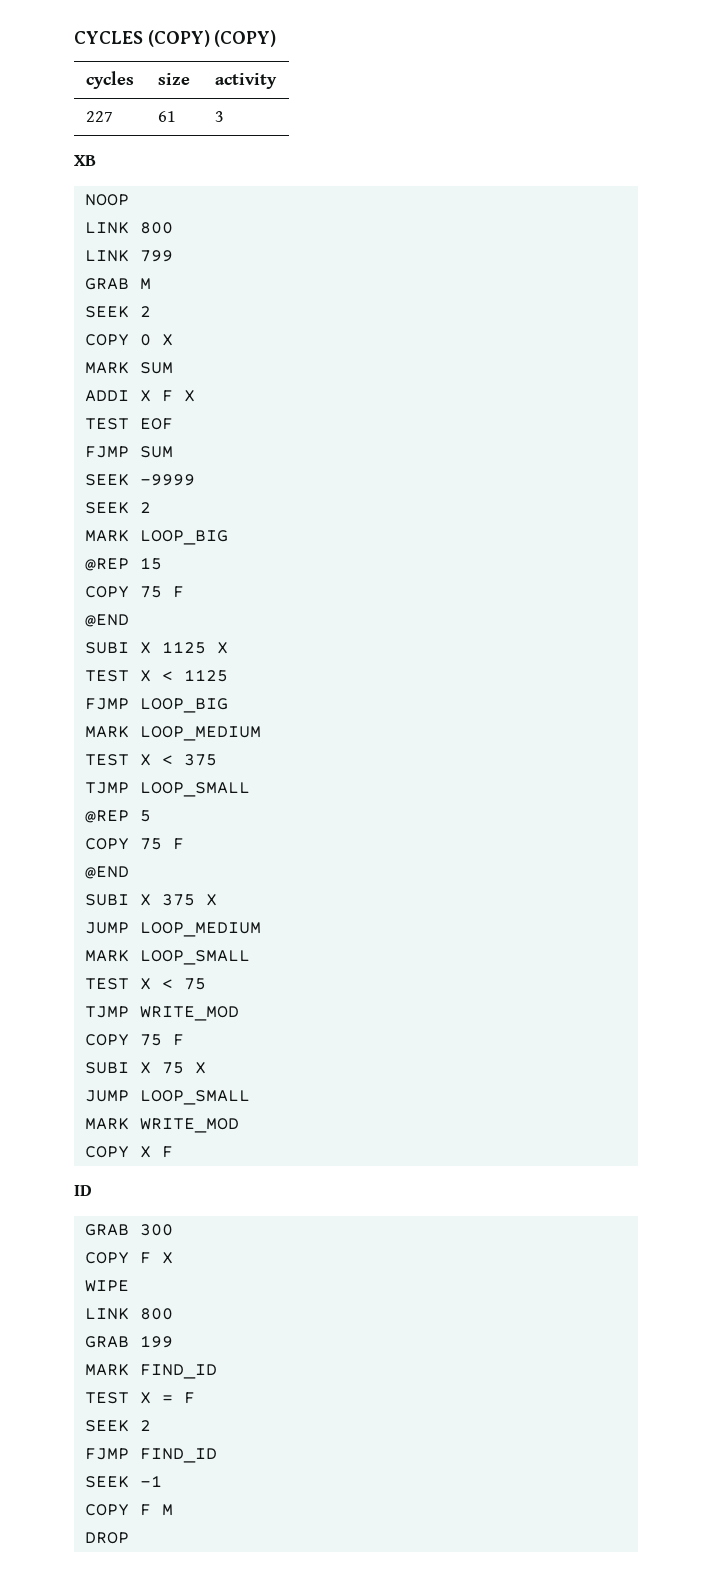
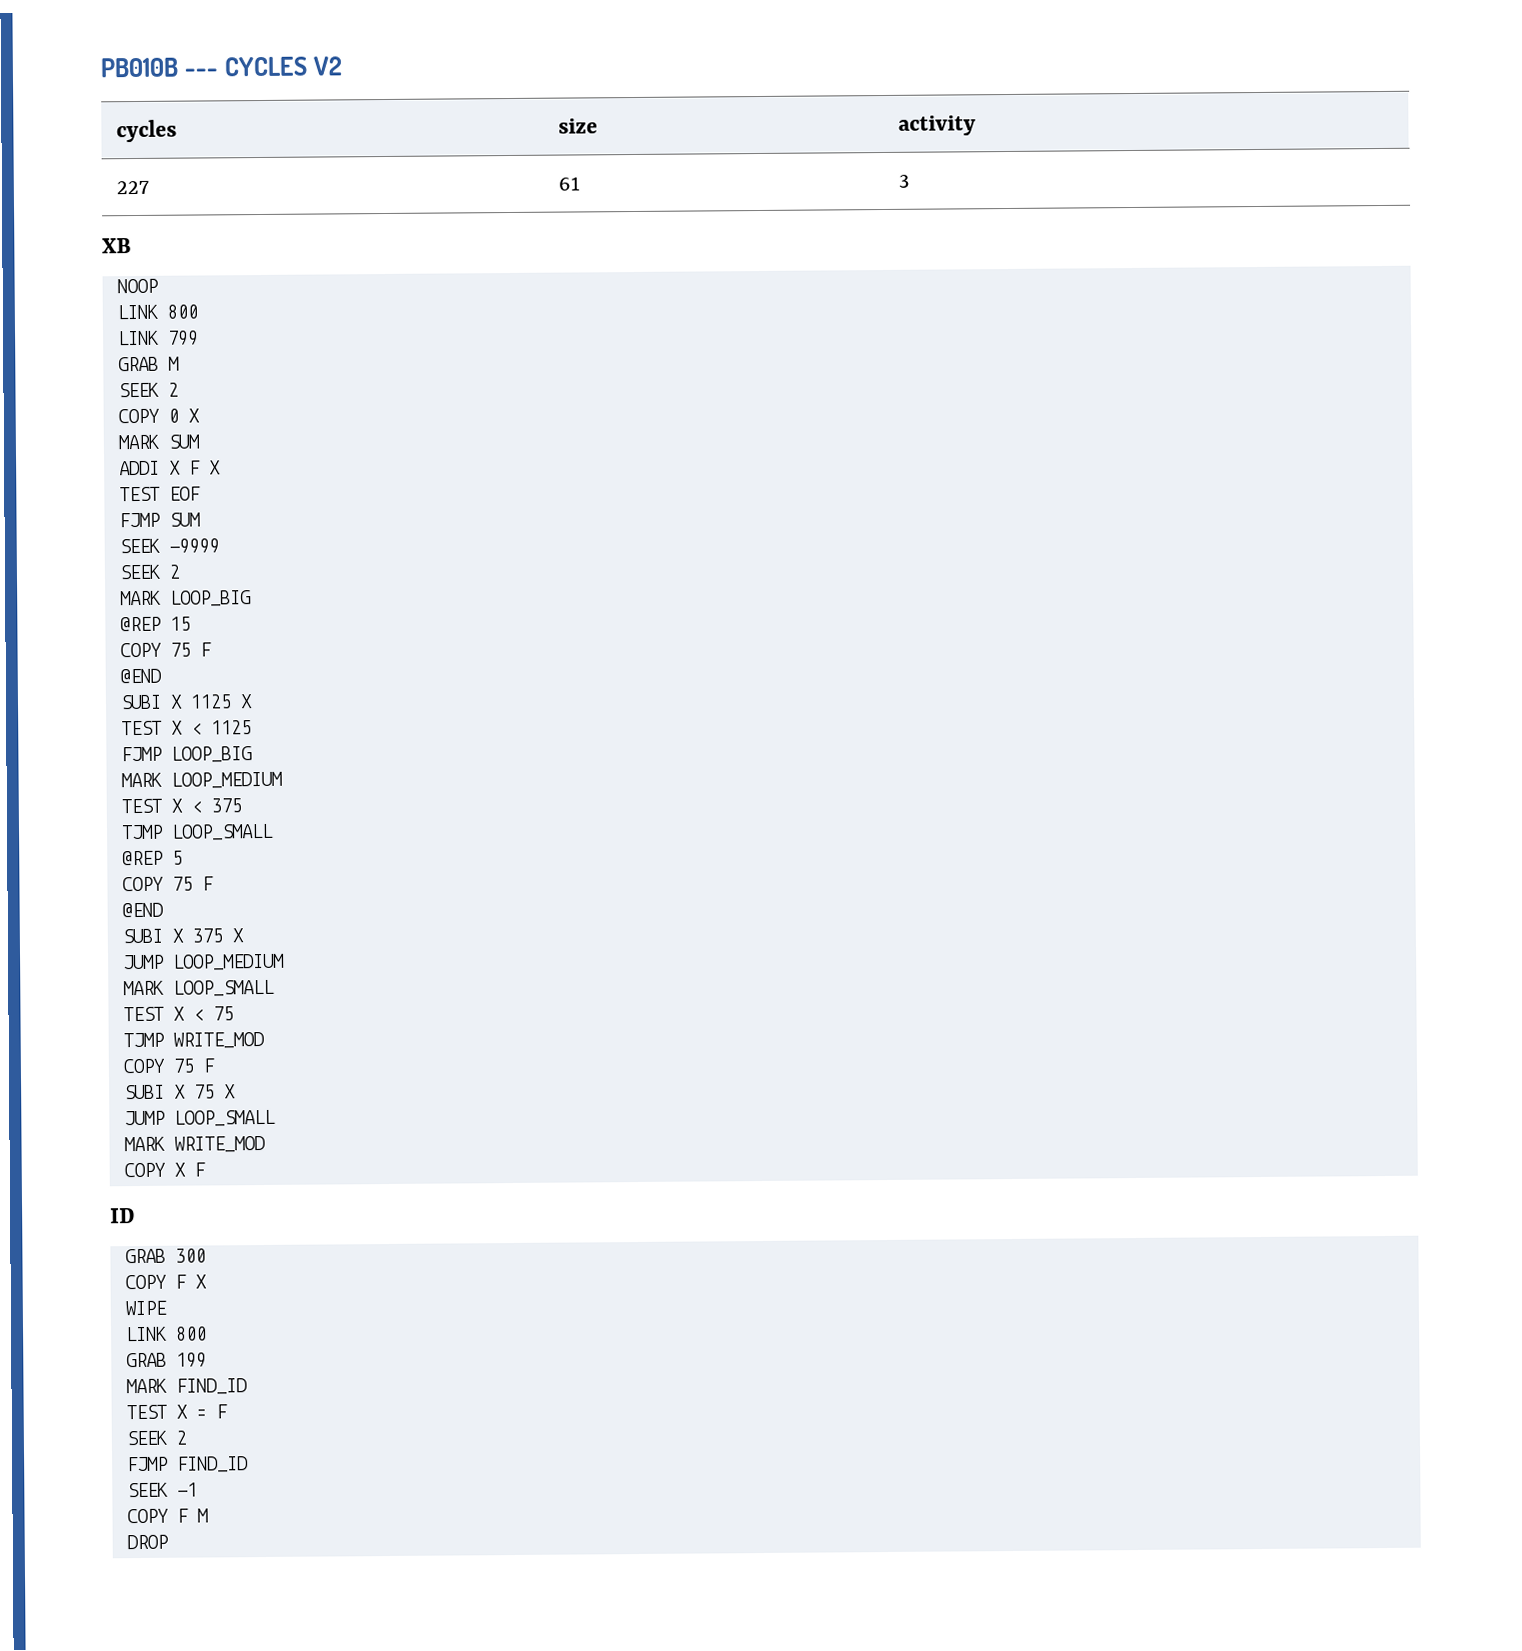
- CYCLES (COPY) (COPY)
+ PB010B --- CYCLES V2

